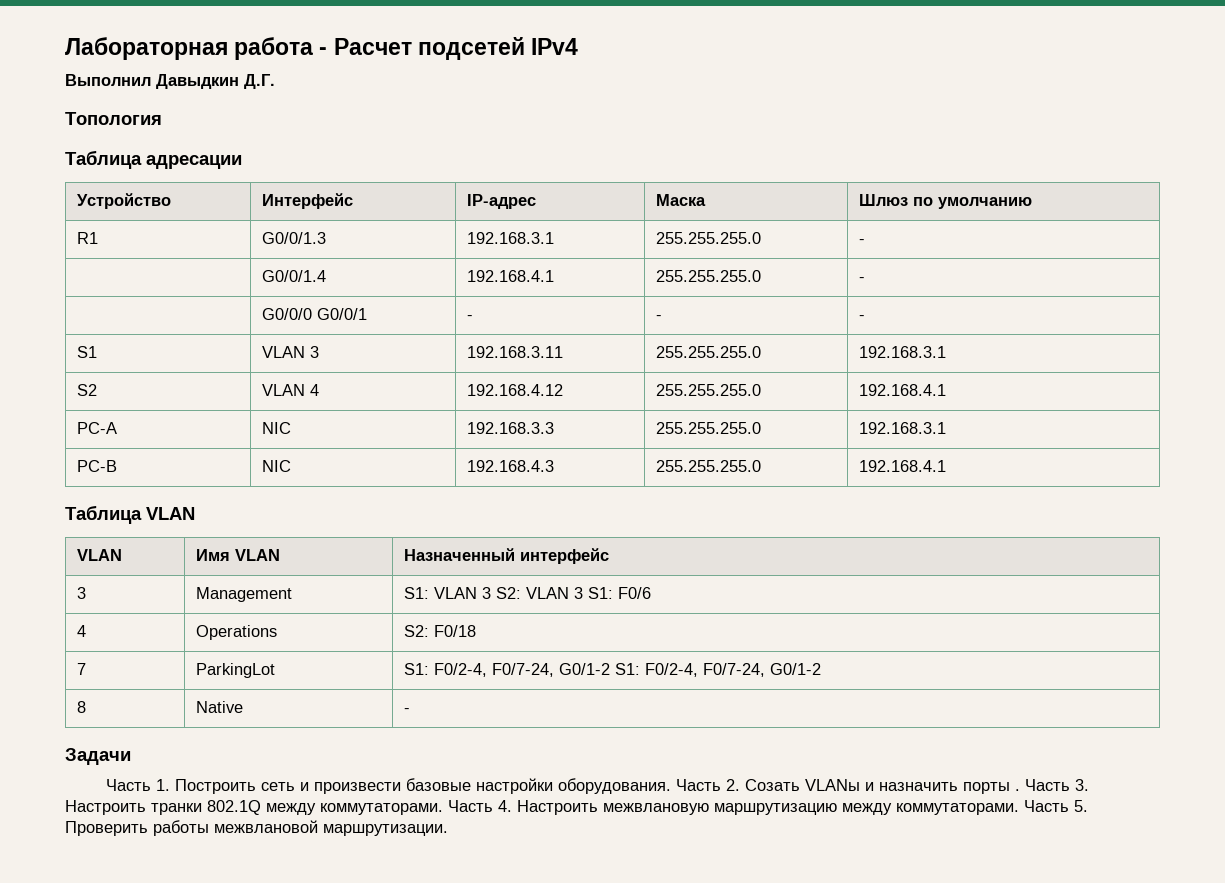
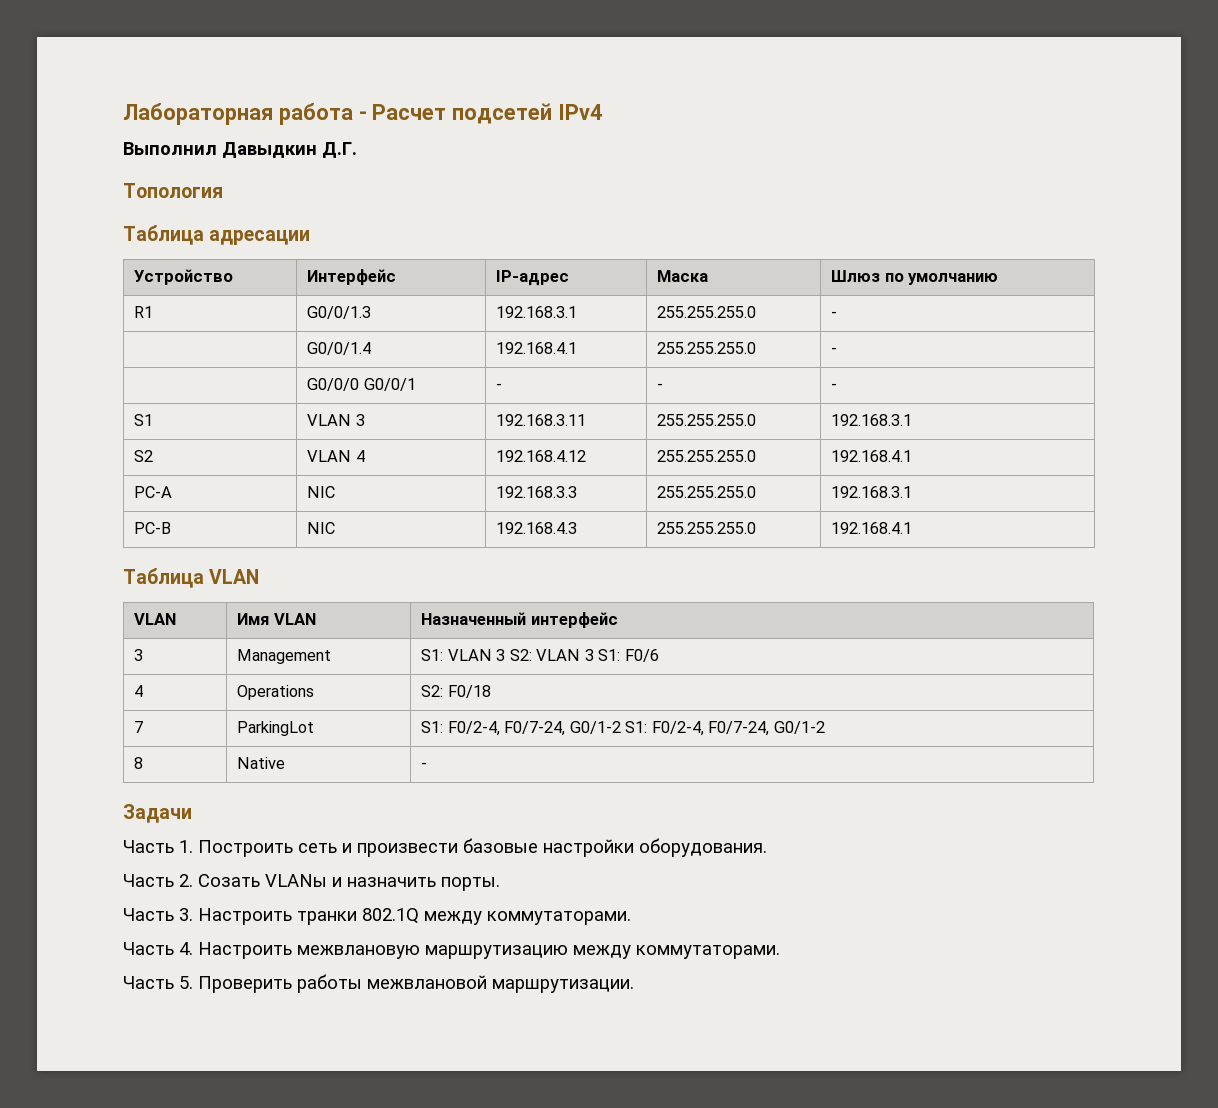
- Часть 1. Построить сеть и произвести базовые настройки оборудования. Часть 2. Созать VLANы и назначить порты . Часть 3. Настроить транки 802.1Q между коммутаторами. Часть 4. Настроить межвлановую маршрутизацию между коммутаторами. Часть 5. Проверить работы межвлановой маршрутизации.
+ Часть 1. Построить сеть и произвести базовые настройки оборудования.
+ Часть 2. Созать VLANы и назначить порты.
+ Часть 3. Настроить транки 802.1Q между коммутаторами.
+ Часть 4. Настроить межвлановую маршрутизацию между коммутаторами.
+ Часть 5. Проверить работы межвлановой маршрутизации.

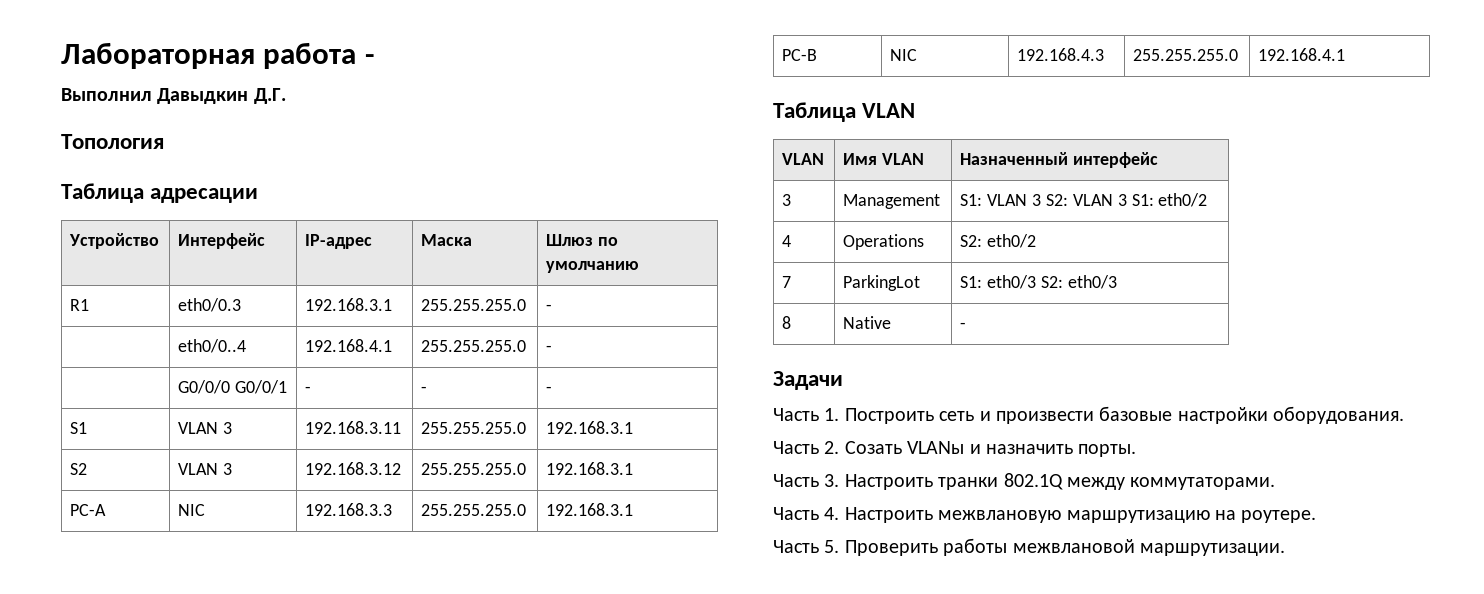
- Лабораторная работа - Расчет подсетей IPv4
+ Лабораторная работа -
- R1 | G0/0/1.3 | 192.168.3.1 | 255.255.255.0 | -
+ R1 | eth0/0.3 | 192.168.3.1 | 255.255.255.0 | -
- | G0/0/1.4 | 192.168.4.1 | 255.255.255.0 | -
+ | eth0/0..4 | 192.168.4.1 | 255.255.255.0 | -
- S2 | VLAN 4 | 192.168.4.12 | 255.255.255.0 | 192.168.4.1
+ S2 | VLAN 3 | 192.168.3.12 | 255.255.255.0 | 192.168.3.1
- 3 | Management | S1: VLAN 3 S2: VLAN 3 S1: F0/6
+ 3 | Management | S1: VLAN 3 S2: VLAN 3 S1: eth0/2
- 4 | Operations | S2: F0/18
+ 4 | Operations | S2: eth0/2
- 7 | ParkingLot | S1: F0/2-4, F0/7-24, G0/1-2 S1: F0/2-4, F0/7-24, G0/1-2
+ 7 | ParkingLot | S1: eth0/3 S2: eth0/3
- Часть 4. Настроить межвлановую маршрутизацию между коммутаторами.
+ Часть 4. Настроить межвлановую маршрутизацию на роутере.

